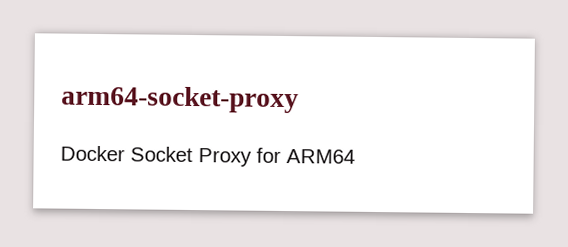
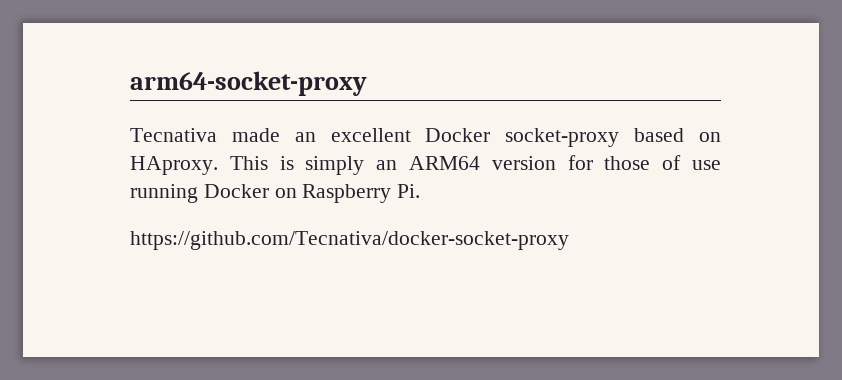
- Docker Socket Proxy for ARM64
+ Tecnativa made an excellent Docker socket-proxy based on HAproxy. This is simply an ARM64 version for those of use running Docker on Raspberry Pi.
+ https://github.com/Tecnativa/docker-socket-proxy

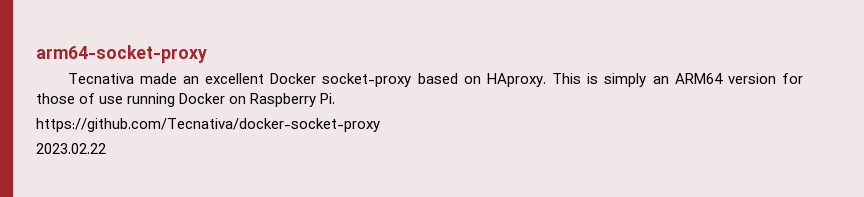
+ 2023.02.22

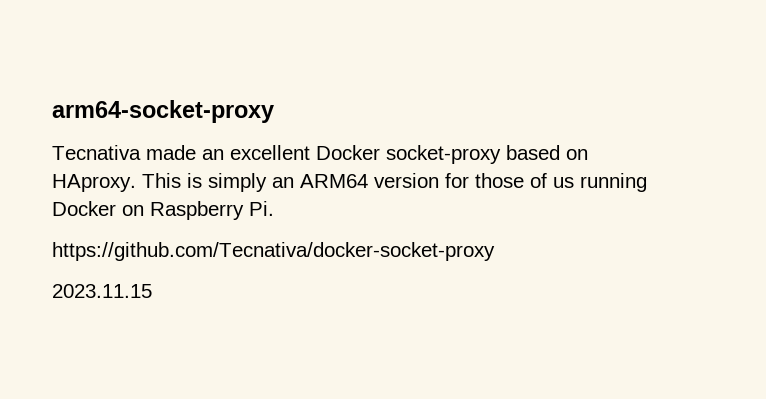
- This is simply an ARM64 version for those of use running Docker on Raspberry Pi.
+ This is simply an ARM64 version for those of us running Docker on Raspberry Pi.
- 2023.02.22
+ 2023.11.15

